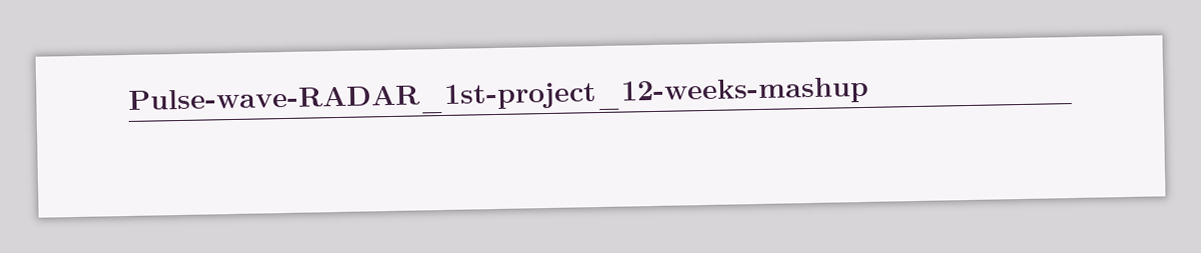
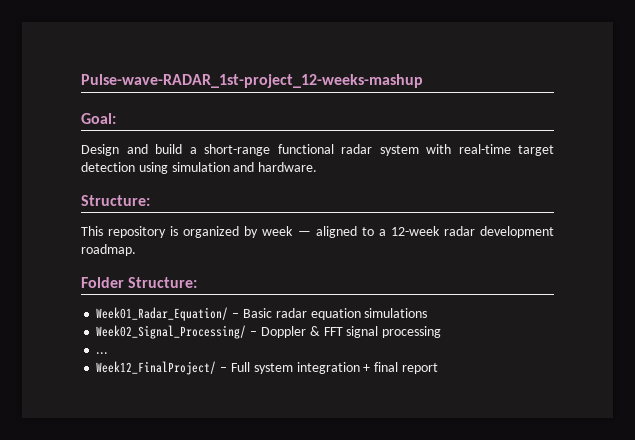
+ Goal:
+ Design and build a short-range functional radar system with real-time target detection using simulation and hardware.
+ Structure:
+ This repository is organized by week — aligned to a 12-week radar development roadmap.
+ Folder Structure:
+ Week01_Radar_Equation/ – Basic radar equation simulations
+ Week02_Signal_Processing/ – Doppler & FFT signal processing
+ ...
+ Week12_FinalProject/ – Full system integration + final report

